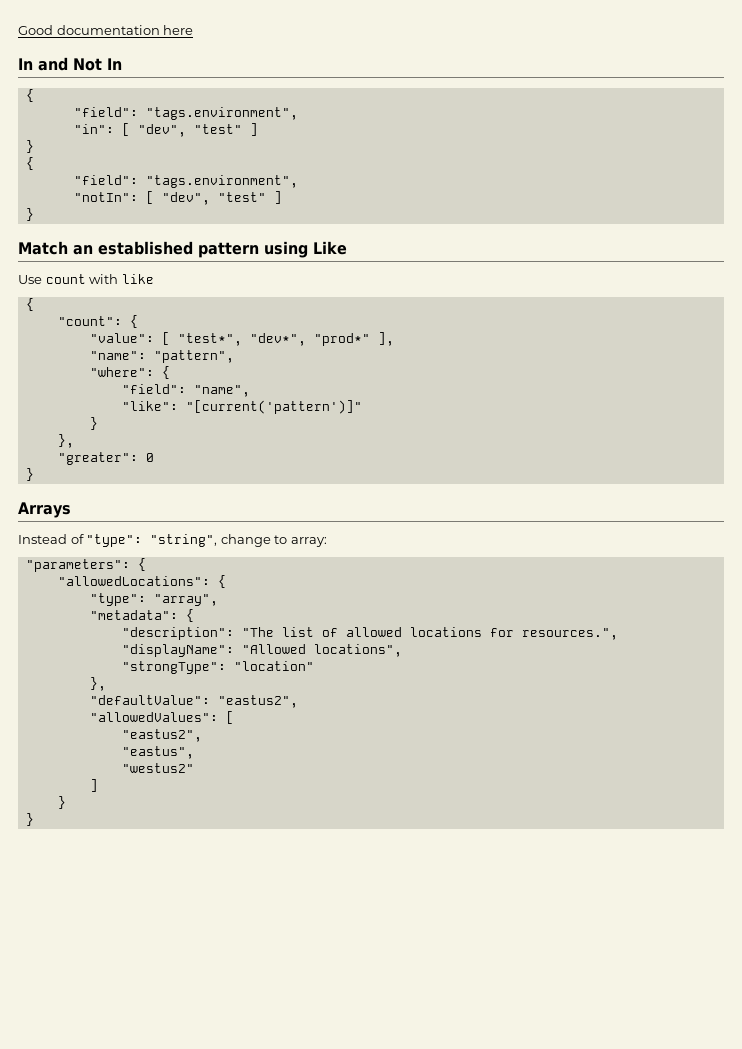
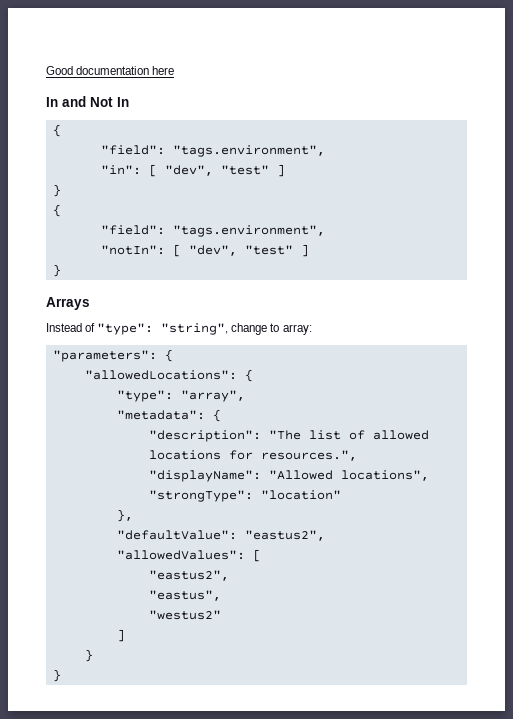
- Match an established pattern using Like
- Use count with like
- {
- "count": {
- "value": [ "test*", "dev*", "prod*" ],
- "name": "pattern",
- "where": {
- "field": "name",
- "like": "[current('pattern')]"
- }
- },
- "greater": 0
- }

